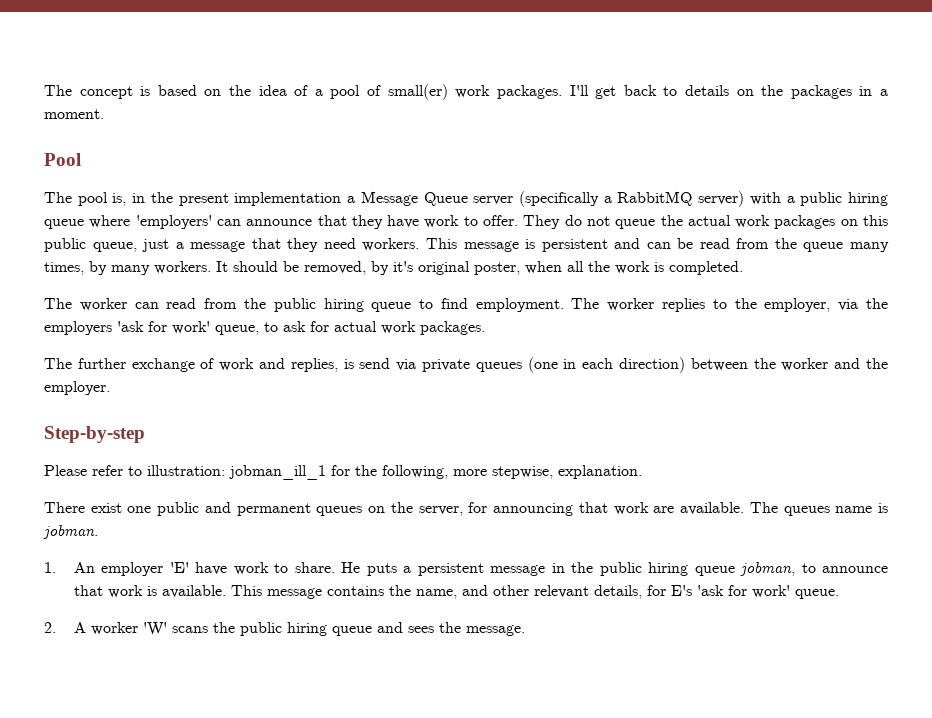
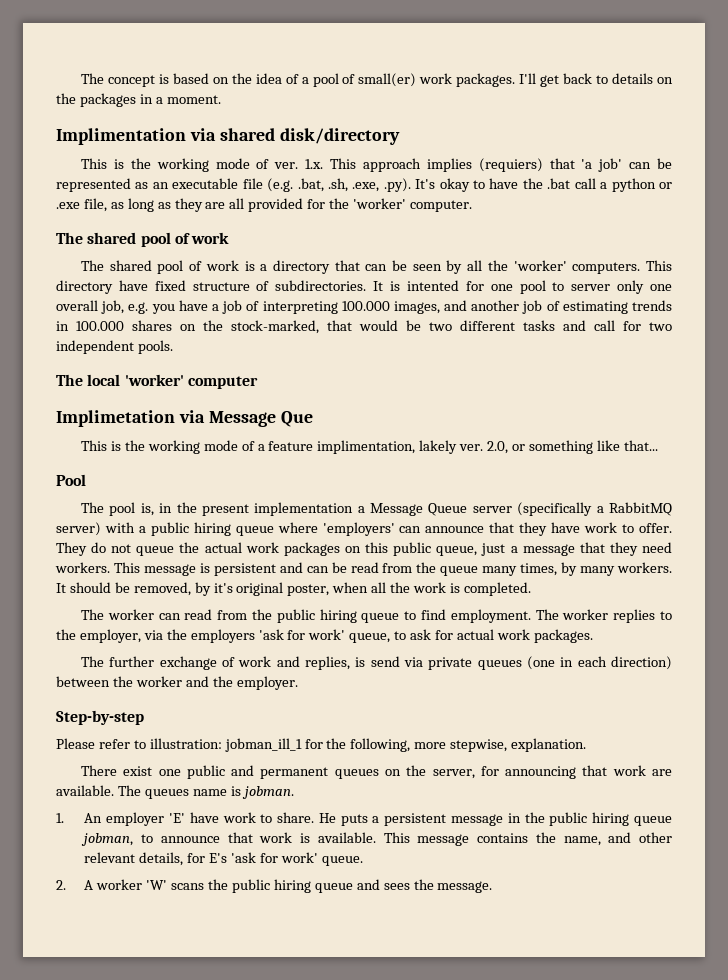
+ Implimentation via shared disk/directory
+ This is the working mode of ver. 1.x. This approach implies (requiers) that 'a job' can be represented as an executable file (e.g. .bat, .sh, .exe, .py). It's okay to have the .bat call a python or .exe file, as long as they are all provided for the 'worker' computer.
+ The shared pool of work
+ The shared pool of work is a directory that can be seen by all the 'worker' computers. This directory have fixed structure of subdirectories. It is intented for one pool to server only one overall job, e.g. you have a job of interpreting 100.000 images, and another job of estimating trends in 100.000 shares on the stock-marked, that would be two different tasks and call for two independent pools.
+ The local 'worker' computer
+ Implimetation via Message Que
+ This is the working mode of a feature implimentation, lakely ver. 2.0, or something like that...

